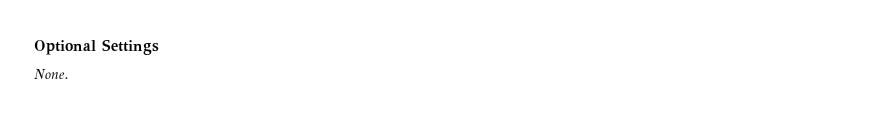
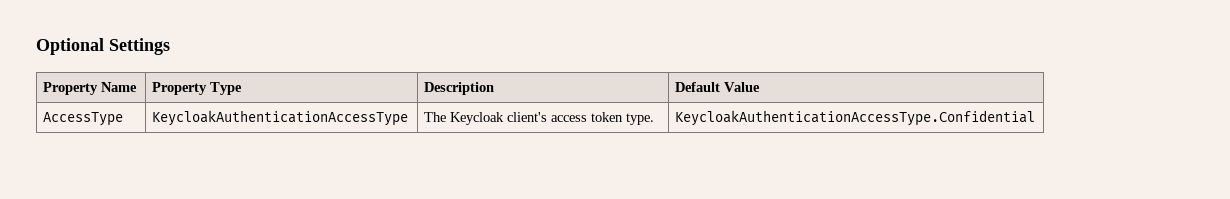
- None.
+ Property Name | Property Type | Description | Default Value
+ AccessType | KeycloakAuthenticationAccessType | The Keycloak client's access token type. | KeycloakAuthenticationAccessType.Confidential

